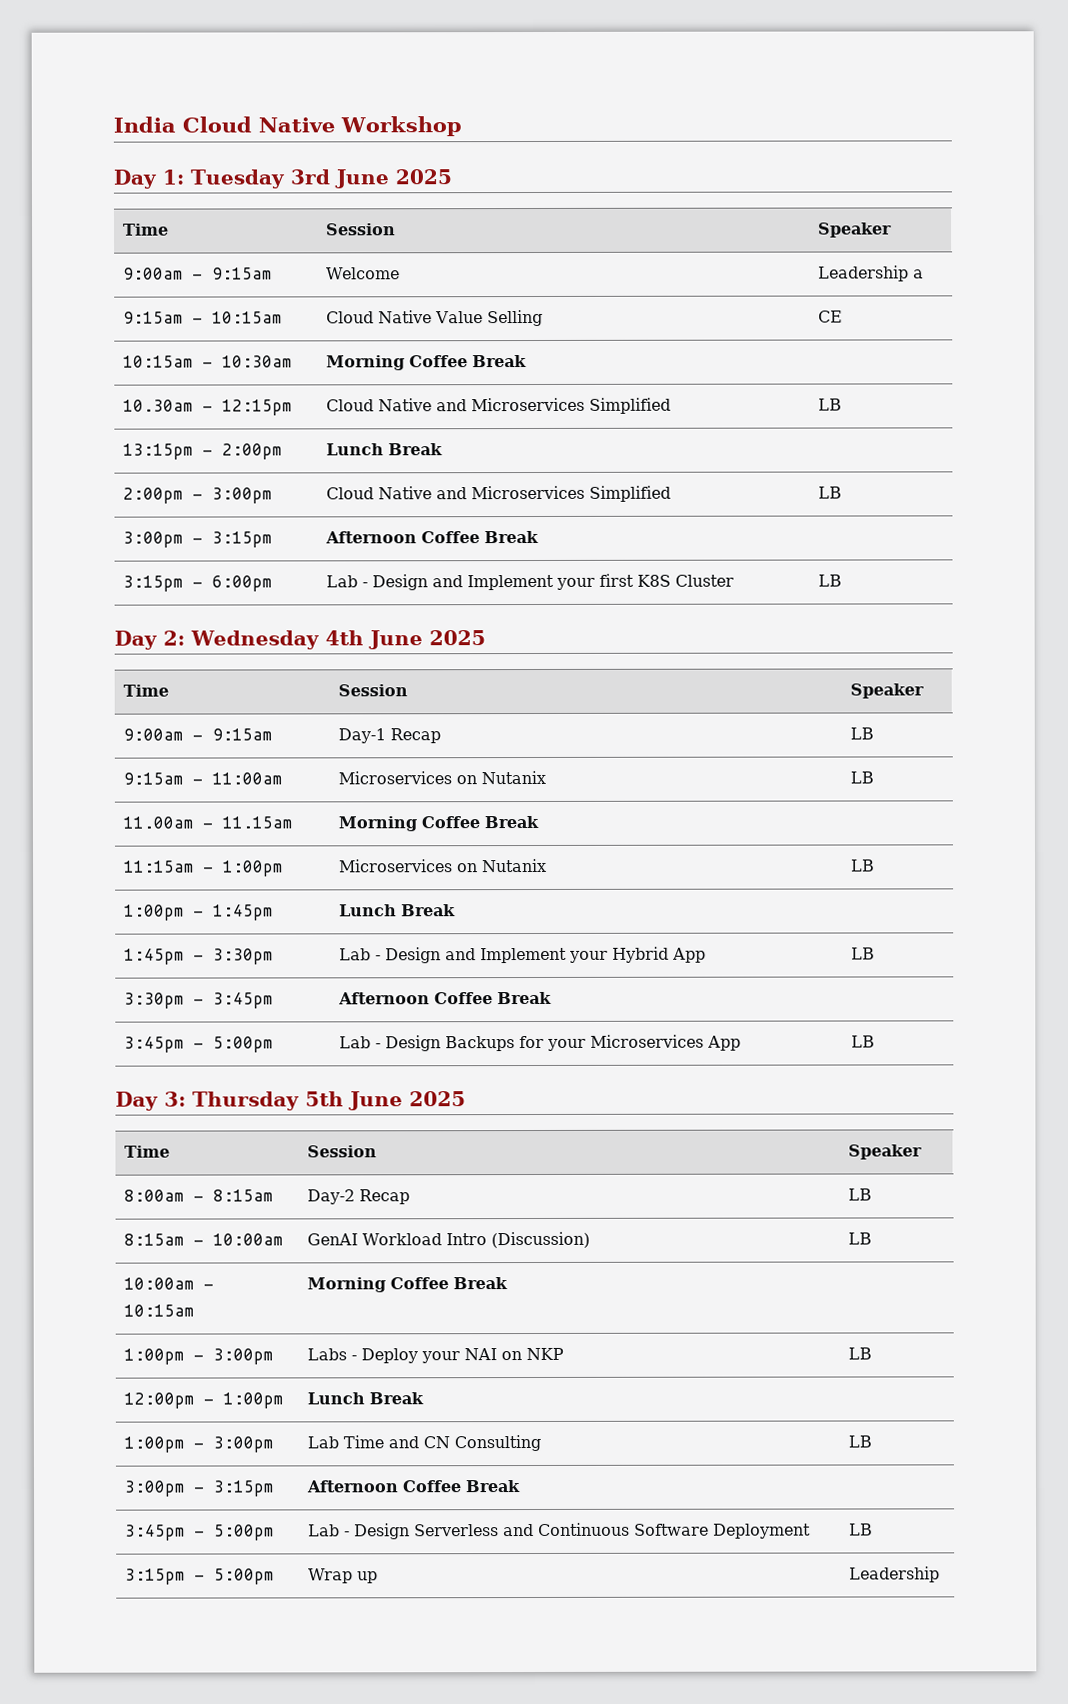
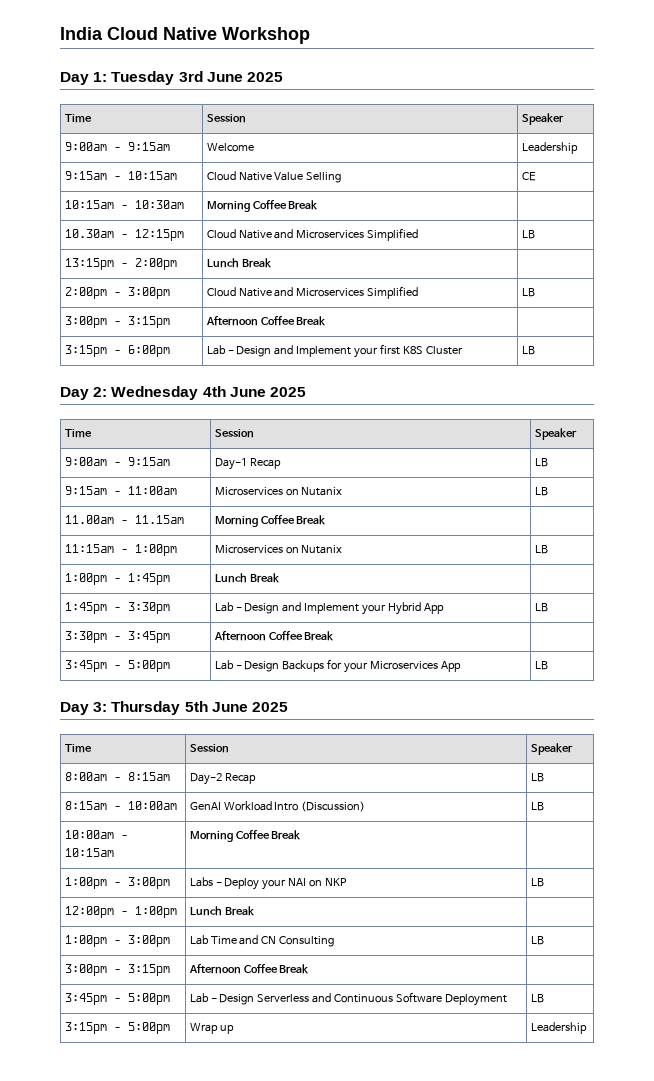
- 9:00am - 9:15am | Welcome | Leadership a
+ 9:00am - 9:15am | Welcome | Leadership

